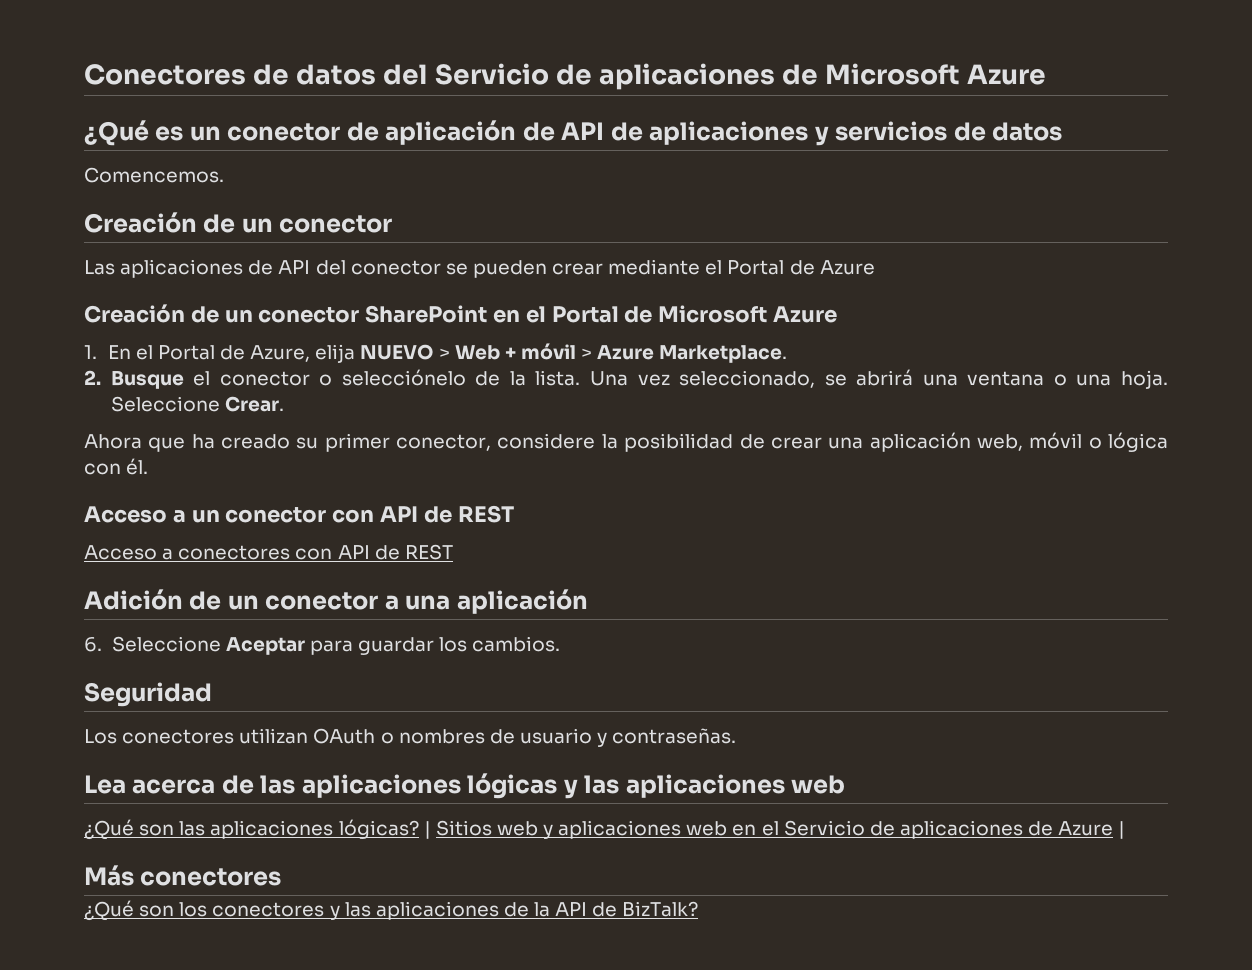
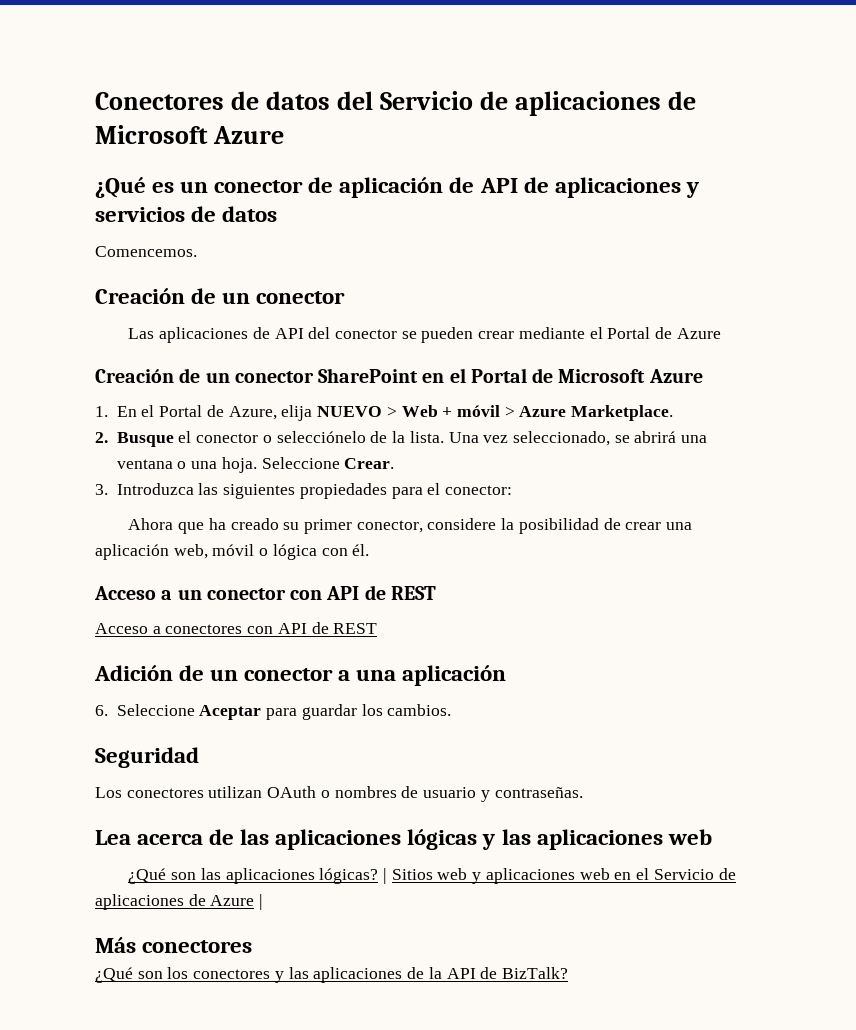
+ 3. Introduzca las siguientes propiedades para el conector:

